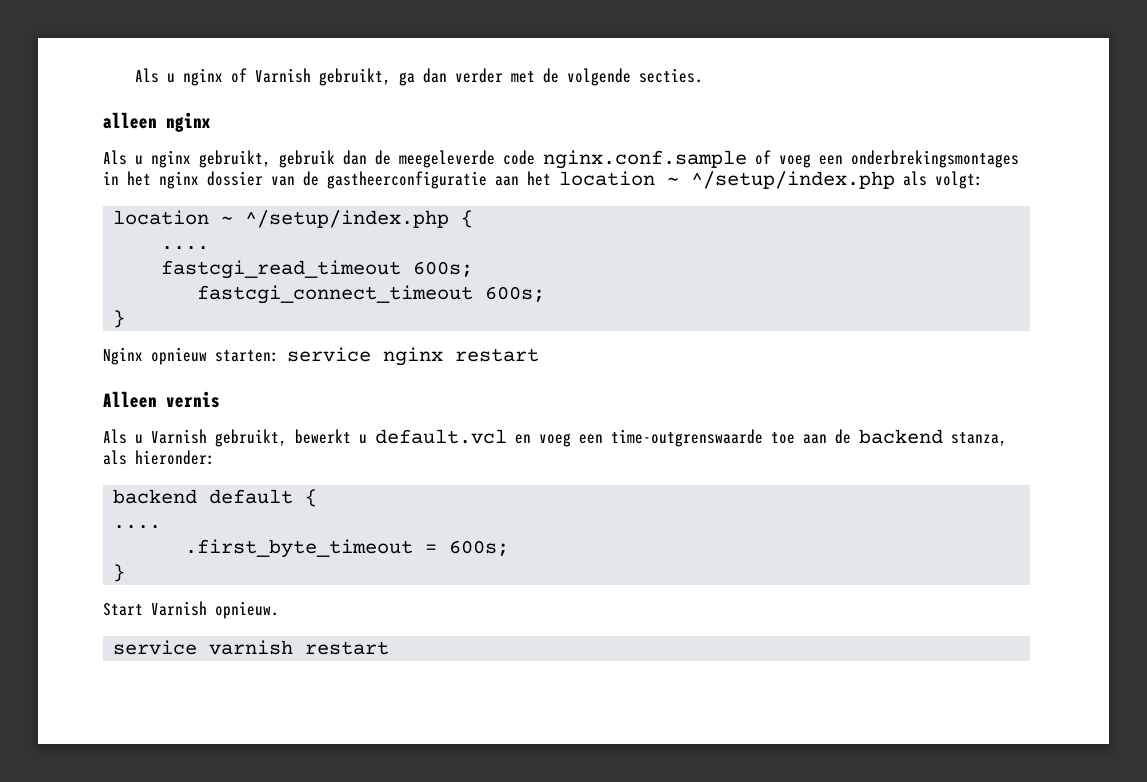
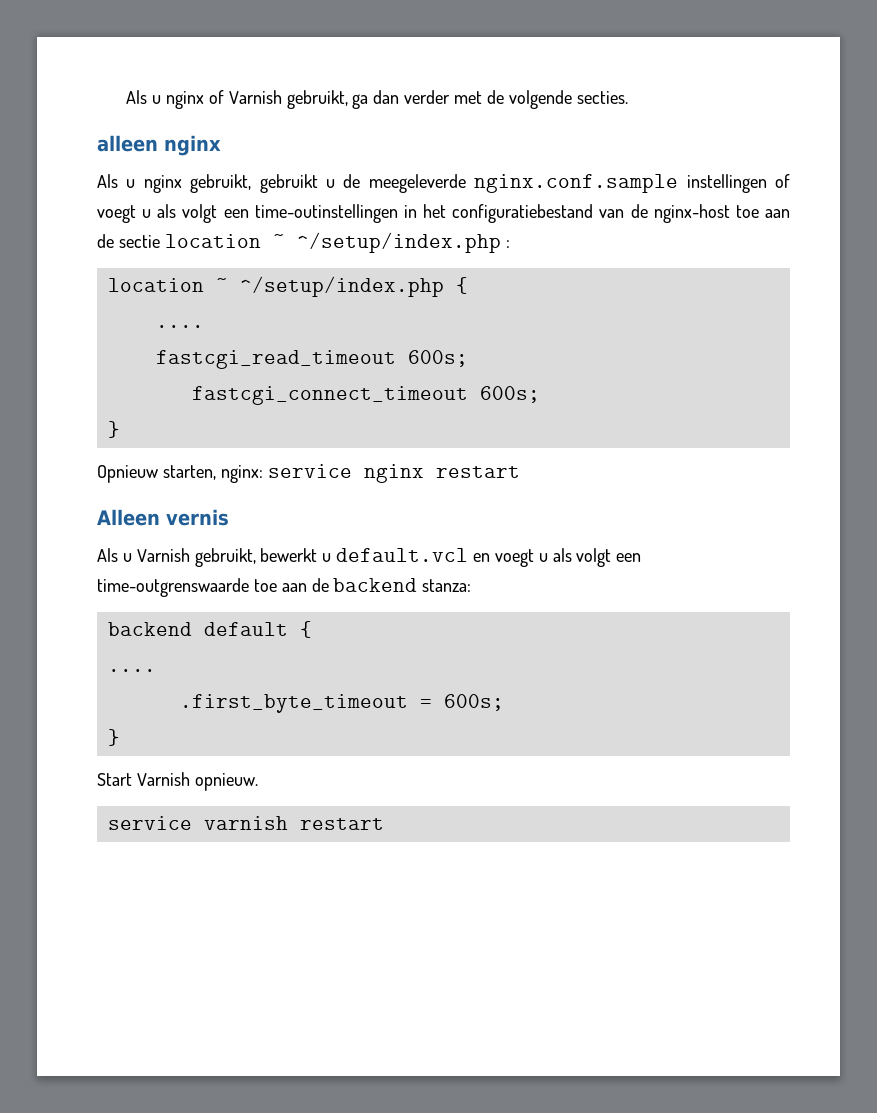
- Als u nginx gebruikt, gebruik dan de meegeleverde code nginx.conf.sample of voeg een onderbrekingsmontages in het nginx dossier van de gastheerconfiguratie aan het location ~ ^/setup/index.php als volgt:
+ Als u nginx gebruikt, gebruikt u de meegeleverde nginx.conf.sample instellingen of voegt u als volgt een time-outinstellingen in het configuratiebestand van de nginx-host toe aan de sectie location ~ ^/setup/index.php :
- Nginx opnieuw starten: service nginx restart
+ Opnieuw starten, nginx: service nginx restart
- Als u Varnish gebruikt, bewerkt u default.vcl en voeg een time-outgrenswaarde toe aan de backend stanza, als hieronder:
+ Als u Varnish gebruikt, bewerkt u default.vcl en voegt u als volgt een time-outgrenswaarde toe aan de backend stanza:

